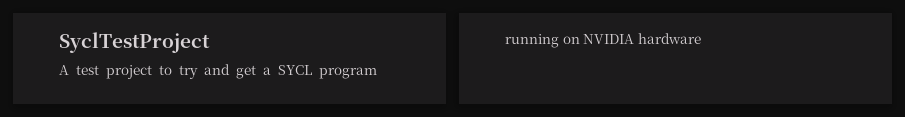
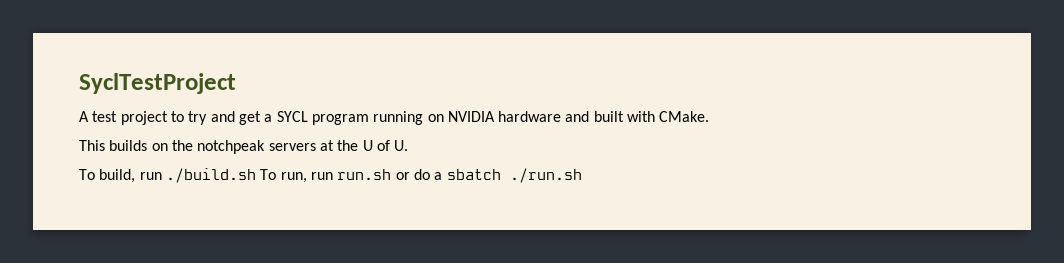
- A test project to try and get a SYCL program running on NVIDIA hardware
+ A test project to try and get a SYCL program running on NVIDIA hardware and built with CMake.
+ This builds on the notchpeak servers at the U of U.
+ To build, run ./build.sh To run, run run.sh or do a sbatch ./run.sh

